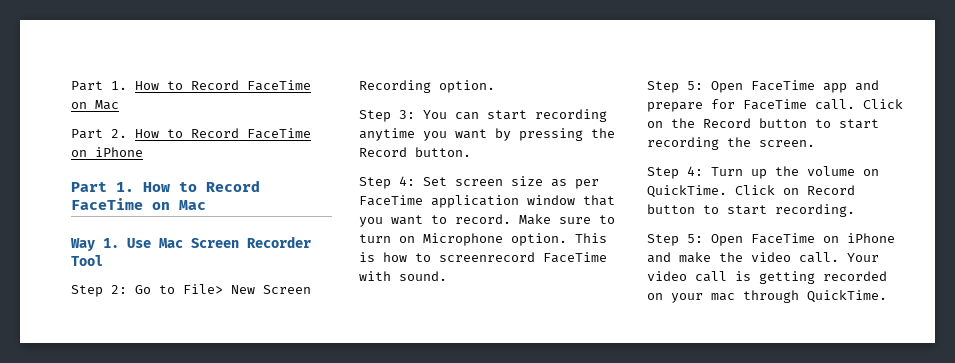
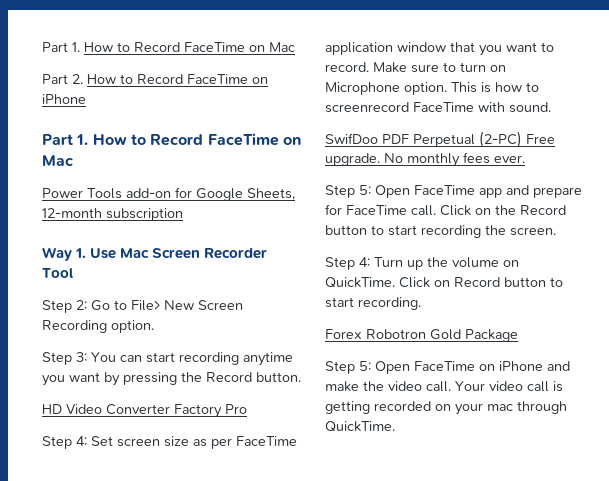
+ Power Tools add-on for Google Sheets, 12-month subscription
+ HD Video Converter Factory Pro
+ SwifDoo PDF Perpetual (2-PC) Free upgrade. No monthly fees ever.
+ Forex Robotron Gold Package

